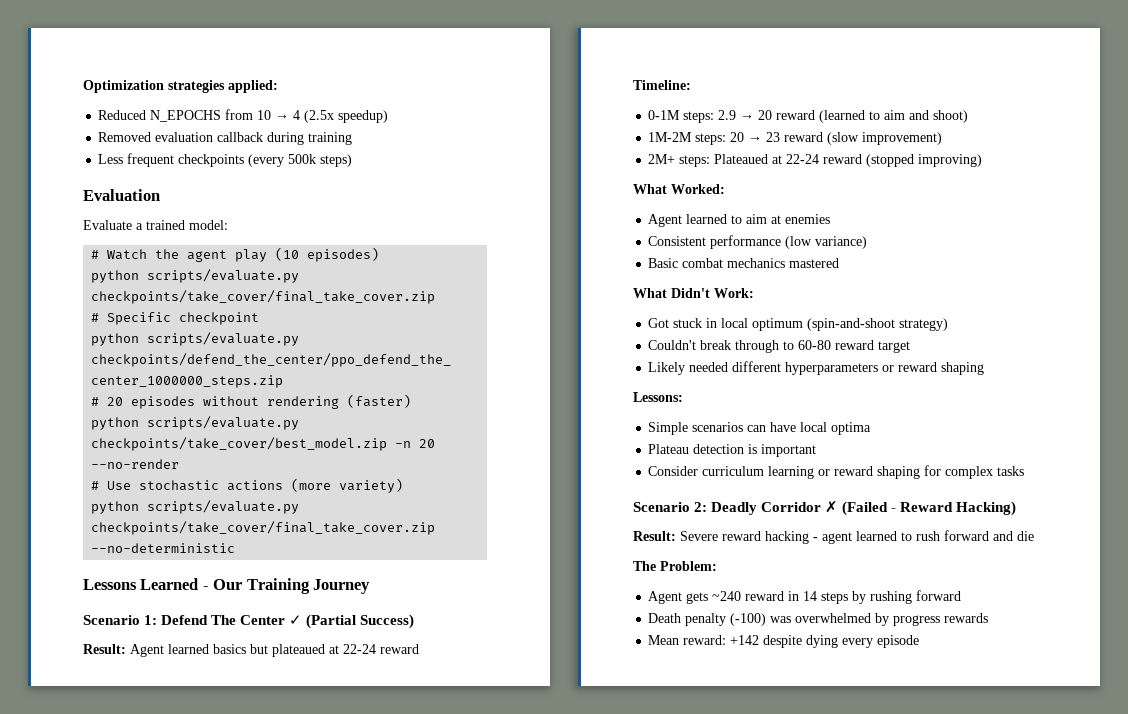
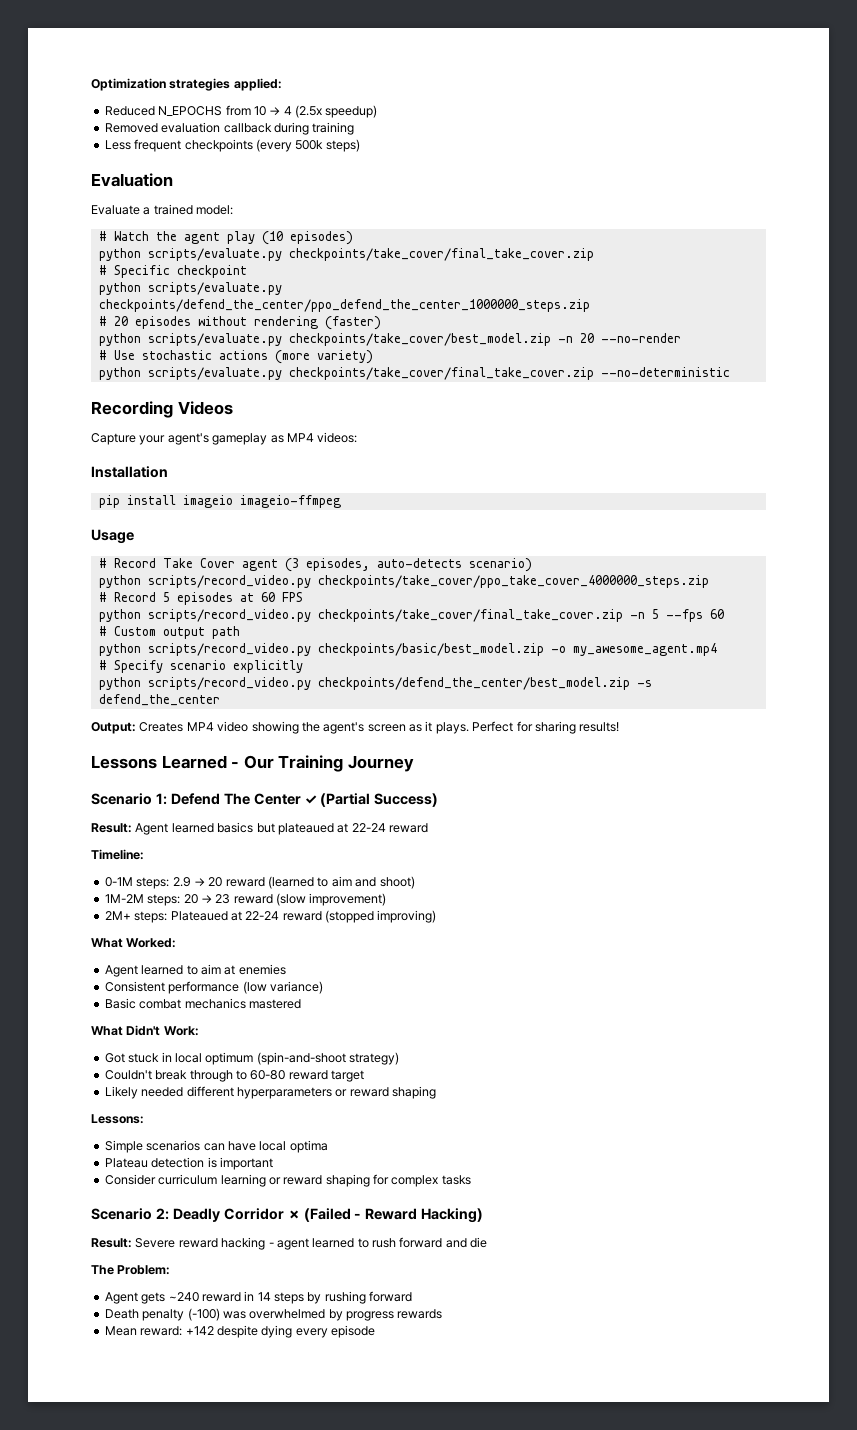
+ Recording Videos
+ Capture your agent's gameplay as MP4 videos:
+ Installation
+ pip install imageio imageio-ffmpeg
+ Usage
+ # Record Take Cover agent (3 episodes, auto-detects scenario)
+ python scripts/record_video.py checkpoints/take_cover/ppo_take_cover_4000000_steps.zip
+ # Record 5 episodes at 60 FPS
+ python scripts/record_video.py checkpoints/take_cover/final_take_cover.zip -n 5 --fps 60
+ # Custom output path
+ python scripts/record_video.py checkpoints/basic/best_model.zip -o my_awesome_agent.mp4
+ # Specify scenario explicitly
+ python scripts/record_video.py checkpoints/defend_the_center/best_model.zip -s defend_the_center
+ Output: Creates MP4 video showing the agent's screen as it plays. Perfect for sharing results!

